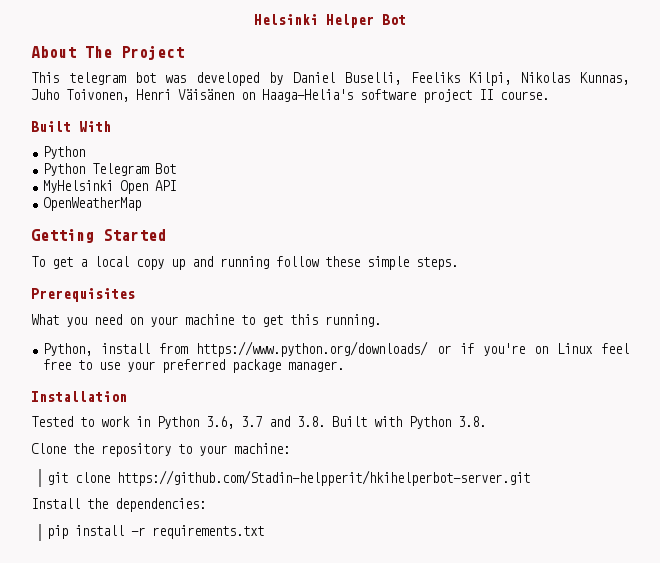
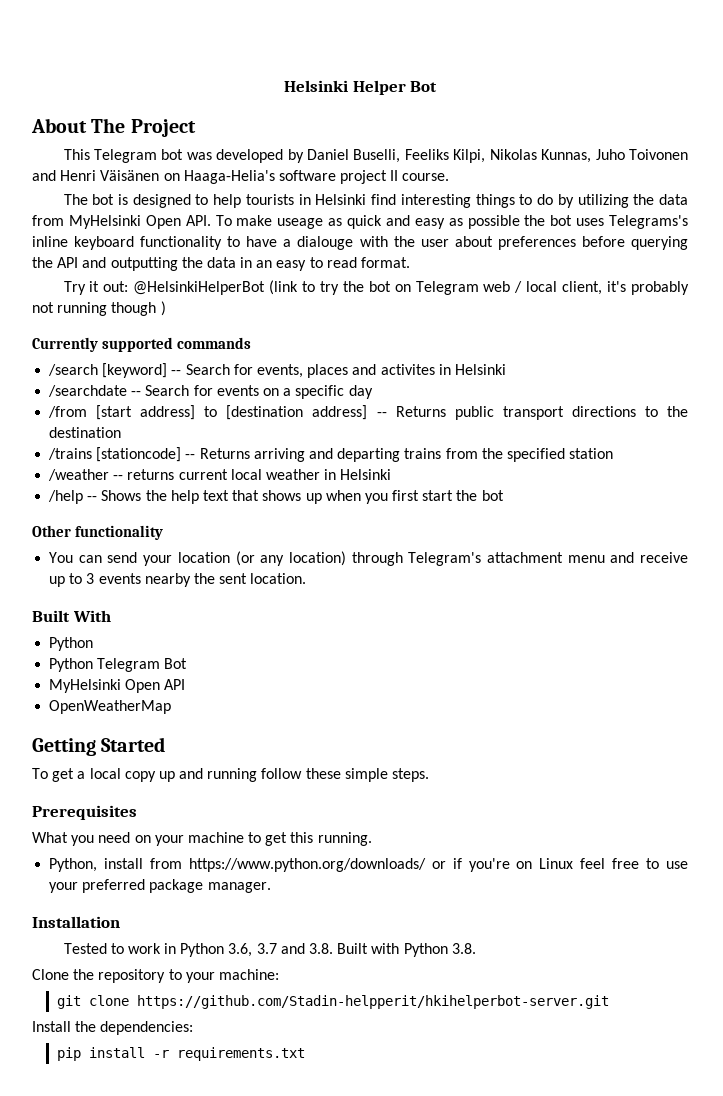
- This telegram bot was developed by Daniel Buselli, Feeliks Kilpi, Nikolas Kunnas, Juho Toivonen, Henri Väisänen on Haaga-Helia's software project II course.
+ This Telegram bot was developed by Daniel Buselli, Feeliks Kilpi, Nikolas Kunnas, Juho Toivonen and Henri Väisänen on Haaga-Helia's software project II course.
+ The bot is designed to help tourists in Helsinki find interesting things to do by utilizing the data from MyHelsinki Open API. To make useage as quick and easy as possible the bot uses Telegrams's inline keyboard functionality to have a dialouge with the user about preferences before querying the API and outputting the data in an easy to read format.
+ Try it out: @HelsinkiHelperBot (link to try the bot on Telegram web / local client, it's probably not running though )
+ Currently supported commands
+ /search [keyword] -- Search for events, places and activites in Helsinki
+ /searchdate -- Search for events on a specific day
+ /from [start address] to [destination address] -- Returns public transport directions to the destination
+ /trains [stationcode] -- Returns arriving and departing trains from the specified station
+ /weather -- returns current local weather in Helsinki
+ /help -- Shows the help text that shows up when you first start the bot
+ Other functionality
+ You can send your location (or any location) through Telegram's attachment menu and receive up to 3 events nearby the sent location.

